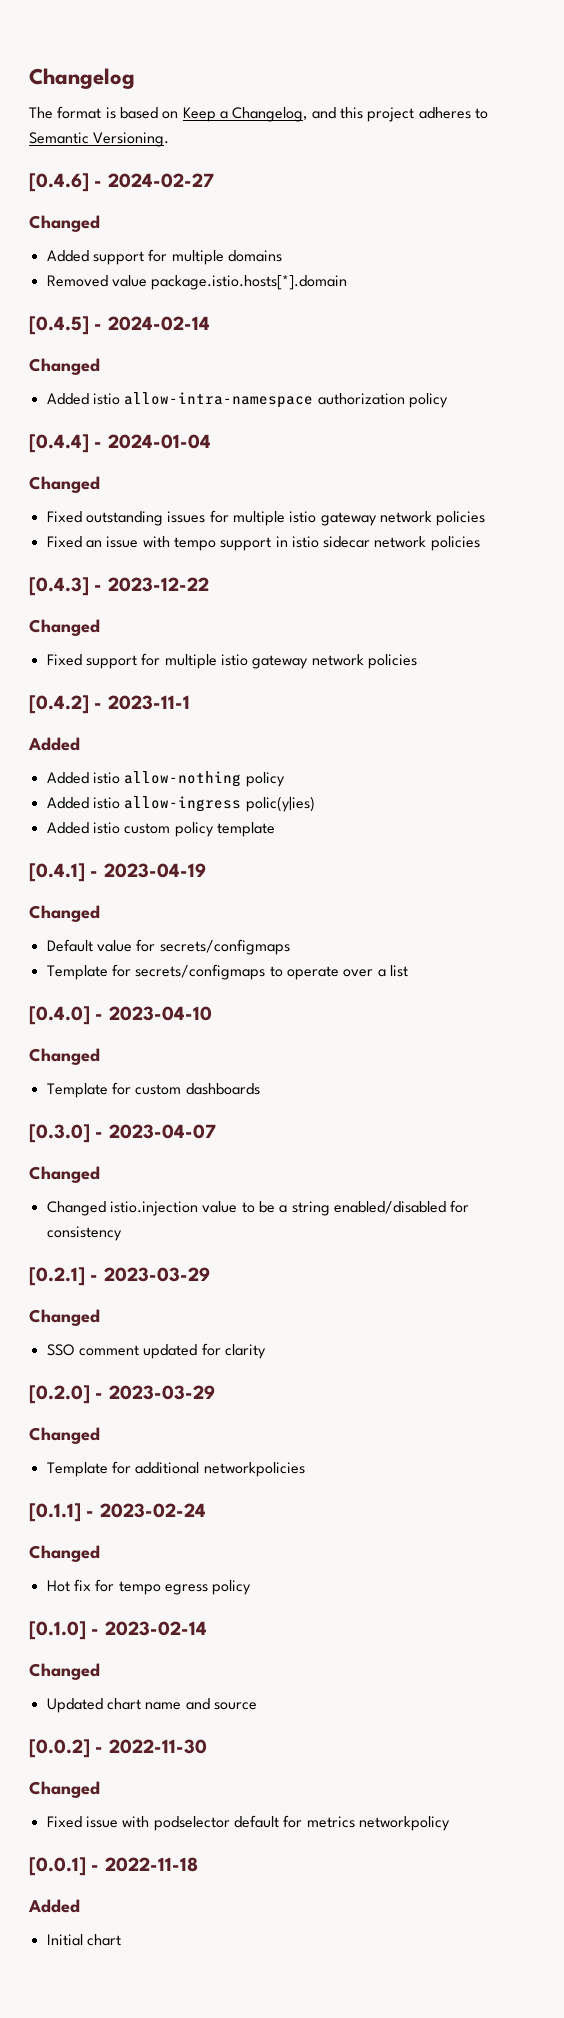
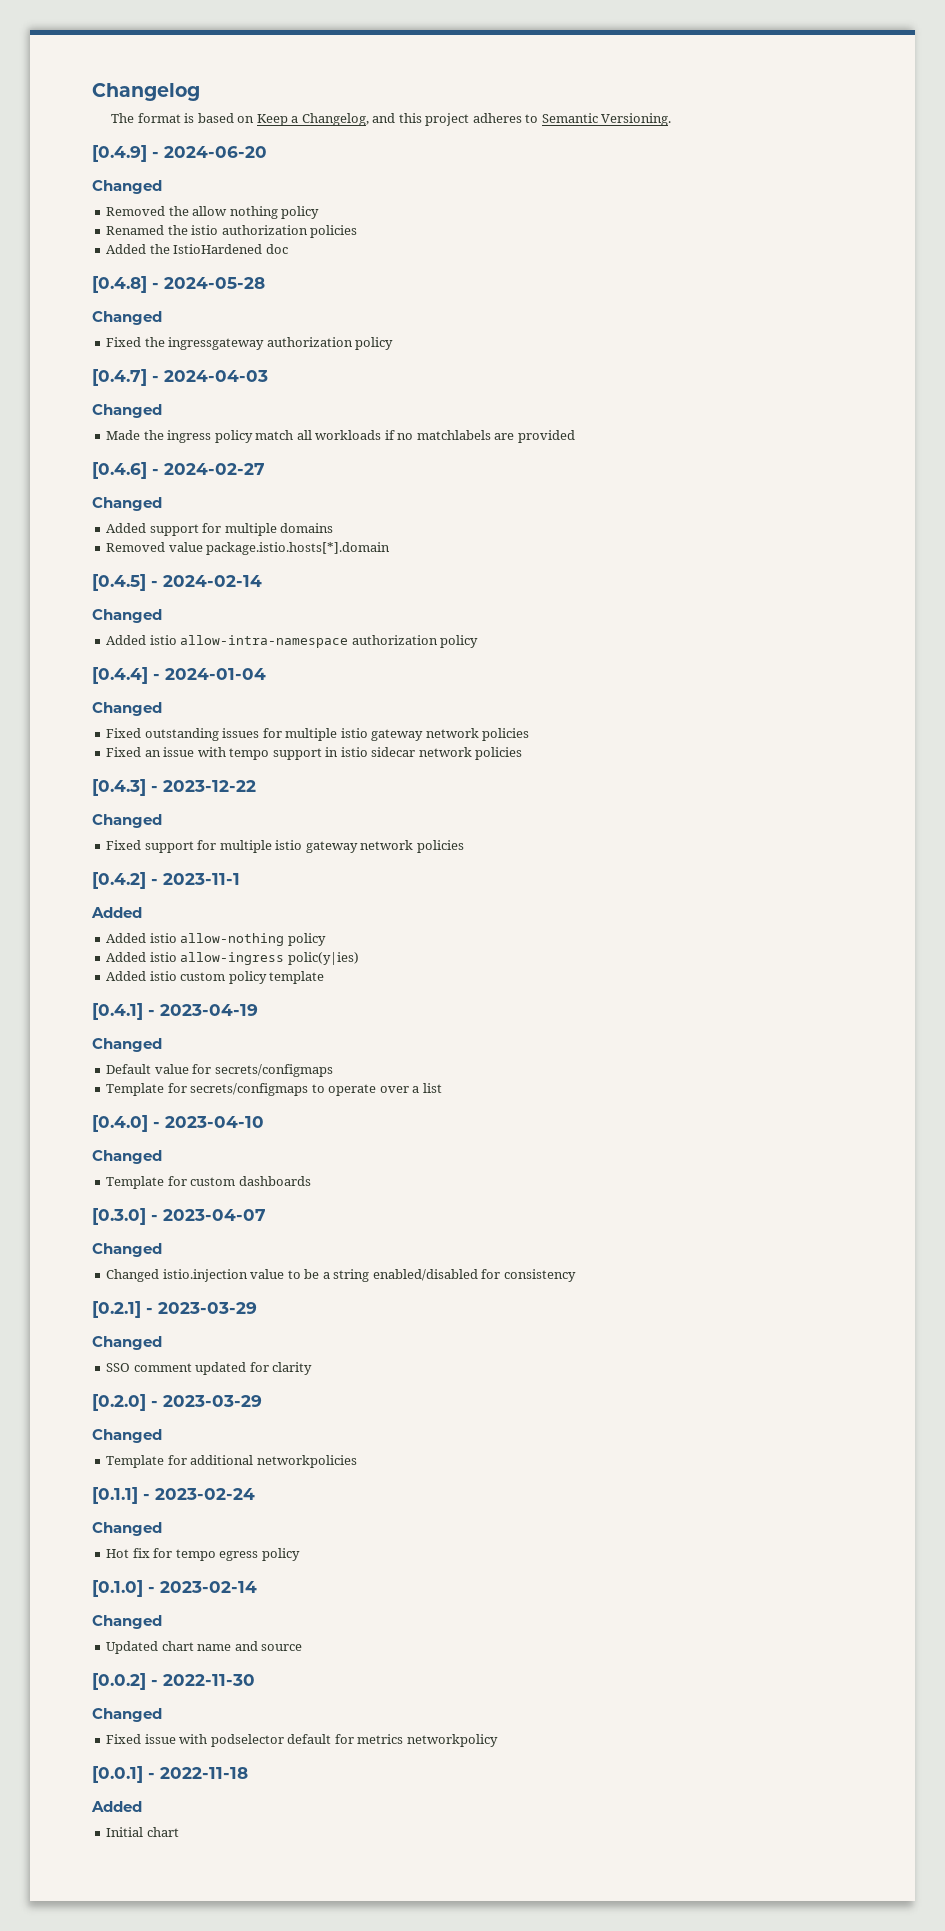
+ [0.4.9] - 2024-06-20
+ Changed
+ Removed the allow nothing policy
+ Renamed the istio authorization policies
+ Added the IstioHardened doc
+ [0.4.8] - 2024-05-28
+ Changed
+ Fixed the ingressgateway authorization policy
+ [0.4.7] - 2024-04-03
+ Changed
+ Made the ingress policy match all workloads if no matchlabels are provided

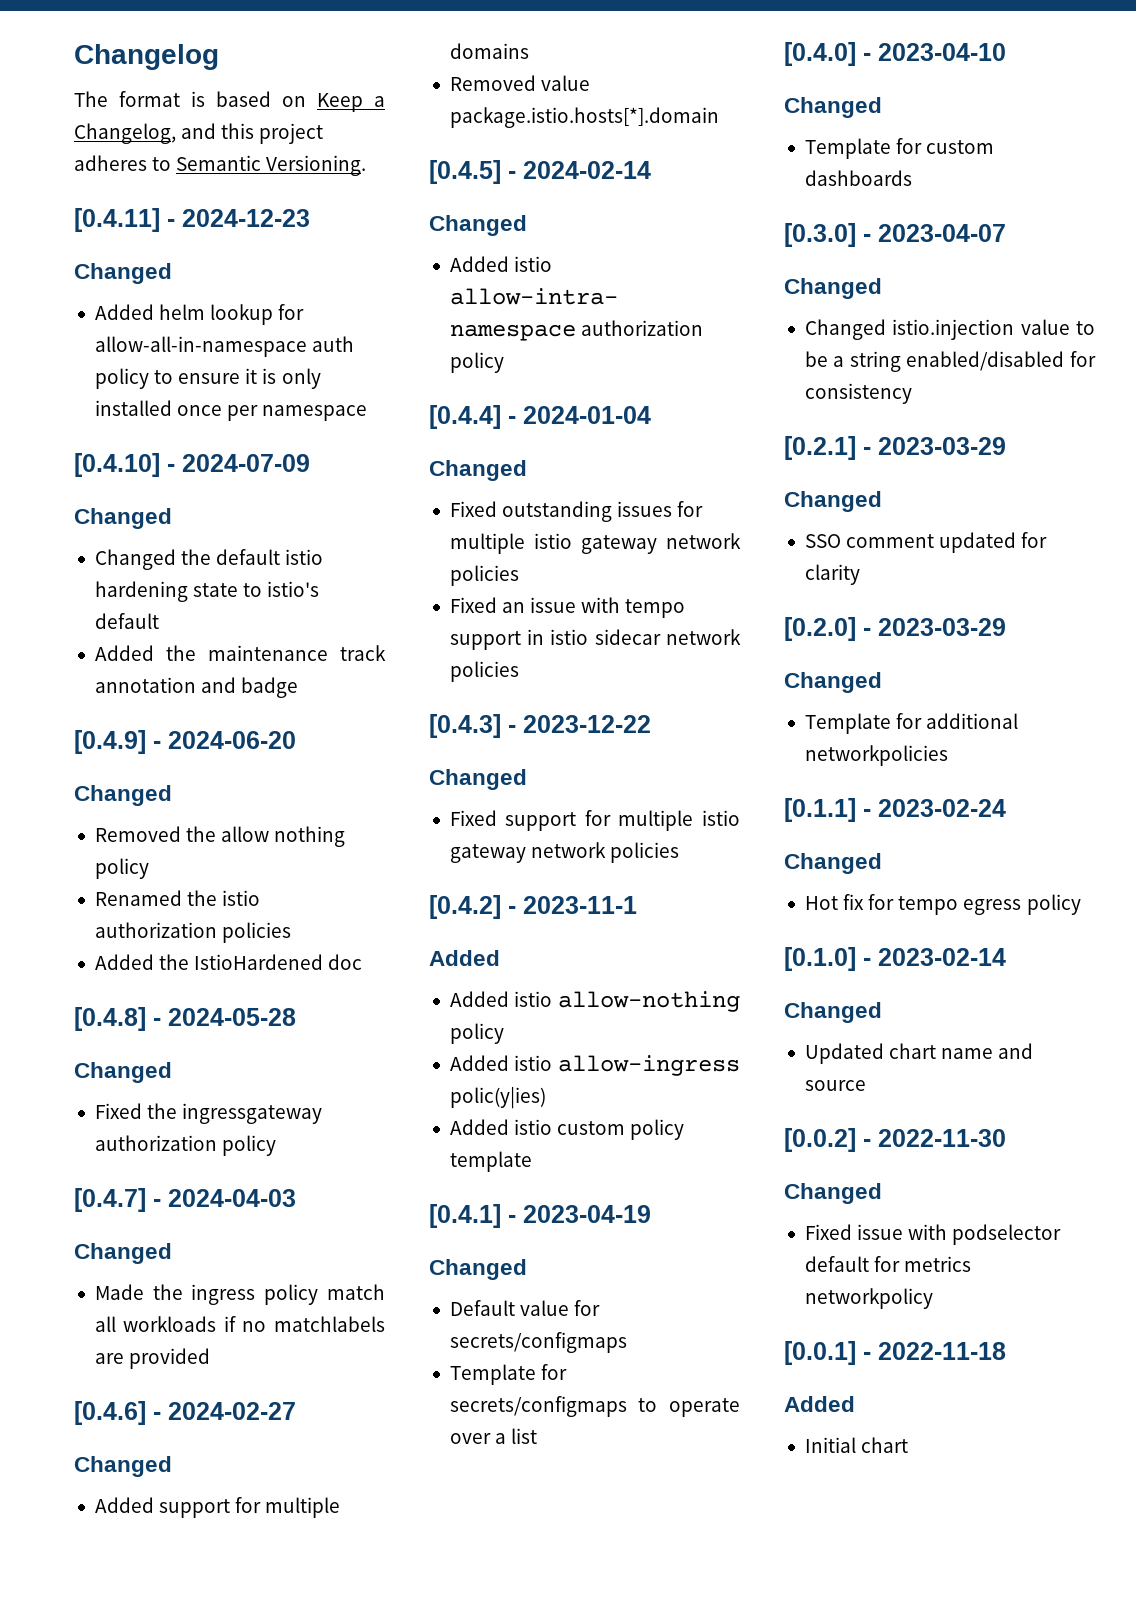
+ [0.4.11] - 2024-12-23
+ Changed
+ Added helm lookup for allow-all-in-namespace auth policy to ensure it is only installed once per namespace
+ [0.4.10] - 2024-07-09
+ Changed
+ Changed the default istio hardening state to istio's default
+ Added the maintenance track annotation and badge

